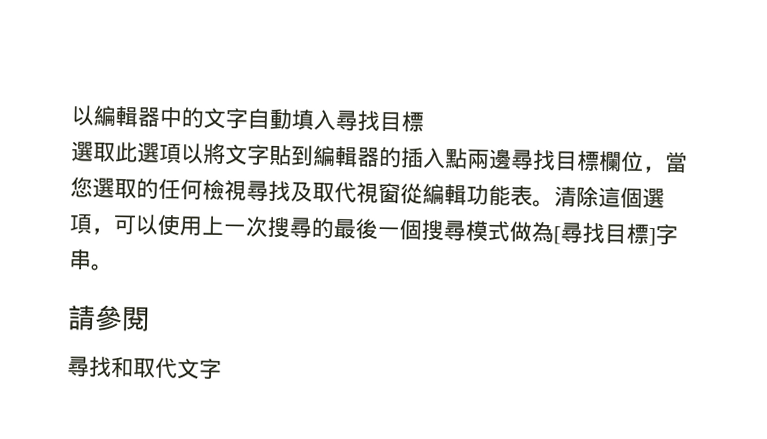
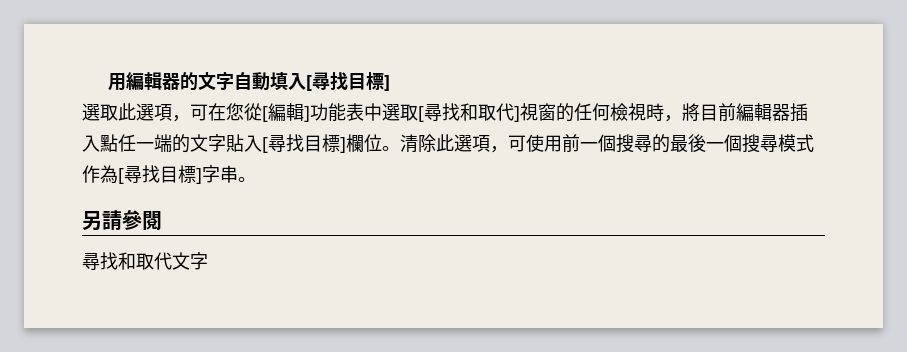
- 以編輯器中的文字自動填入尋找目標
+ 用編輯器的文字自動填入[尋找目標]
- 選取此選項以將文字貼到編輯器的插入點兩邊尋找目標欄位，當您選取的任何檢視尋找及取代視窗從編輯功能表。清除這個選項，可以使用上一次搜尋的最後一個搜尋模式做為[尋找目標]字串。
+ 選取此選項，可在您從[編輯]功能表中選取[尋找和取代]視窗的任何檢視時，將目前編輯器插入點任一端的文字貼入[尋找目標]欄位。清除此選項，可使用前一個搜尋的最後一個搜尋模式作為[尋找目標]字串。
- 請參閱
+ 另請參閱

